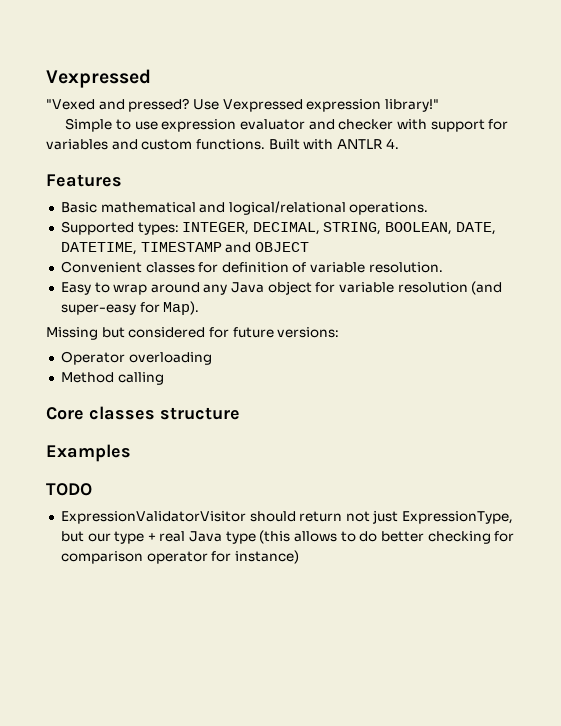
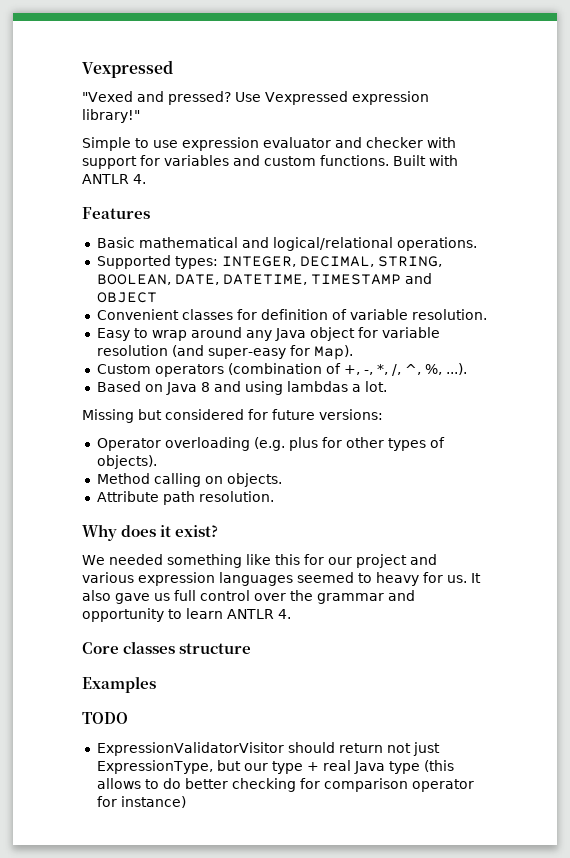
+ Custom operators (combination of +, -, *, /, ^, %, ...).
+ Based on Java 8 and using lambdas a lot.
- Operator overloading
- Method calling
+ Operator overloading (e.g. plus for other types of objects).
+ Method calling on objects.
+ Attribute path resolution.
+ Why does it exist?
+ We needed something like this for our project and various expression languages seemed to heavy for us. It also gave us full control over the grammar and opportunity to learn ANTLR 4.

